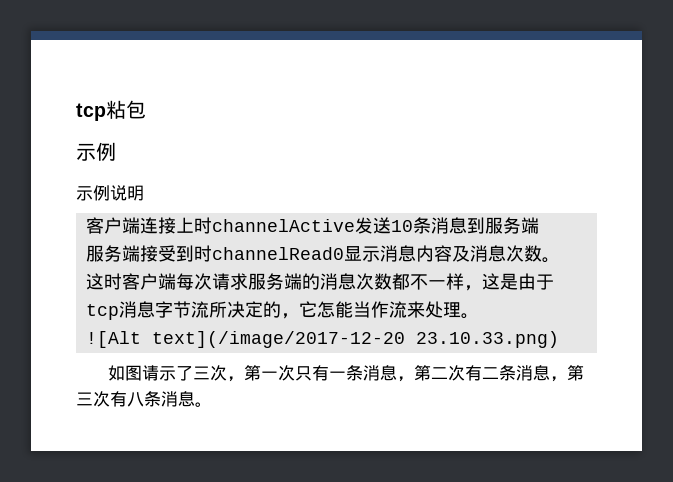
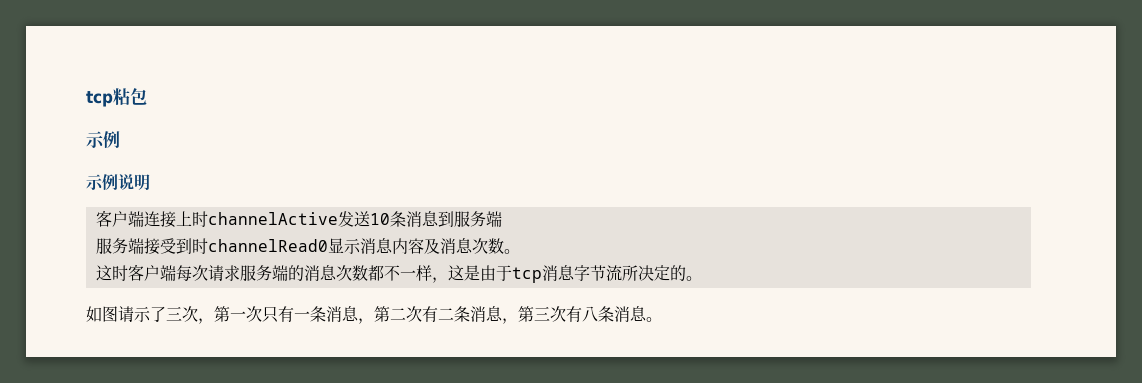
- 这时客户端每次请求服务端的消息次数都不一样，这是由于tcp消息字节流所决定的，它怎能当作流来处理。
- ![Alt text](/image/2017-12-20 23.10.33.png)
+ 这时客户端每次请求服务端的消息次数都不一样，这是由于tcp消息字节流所决定的。

